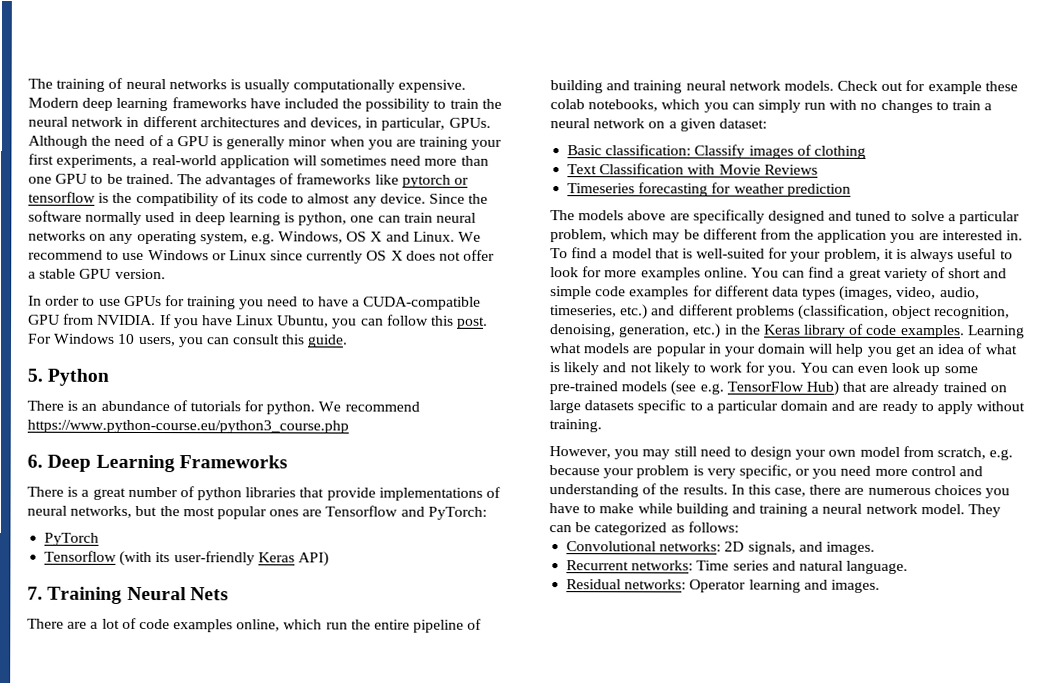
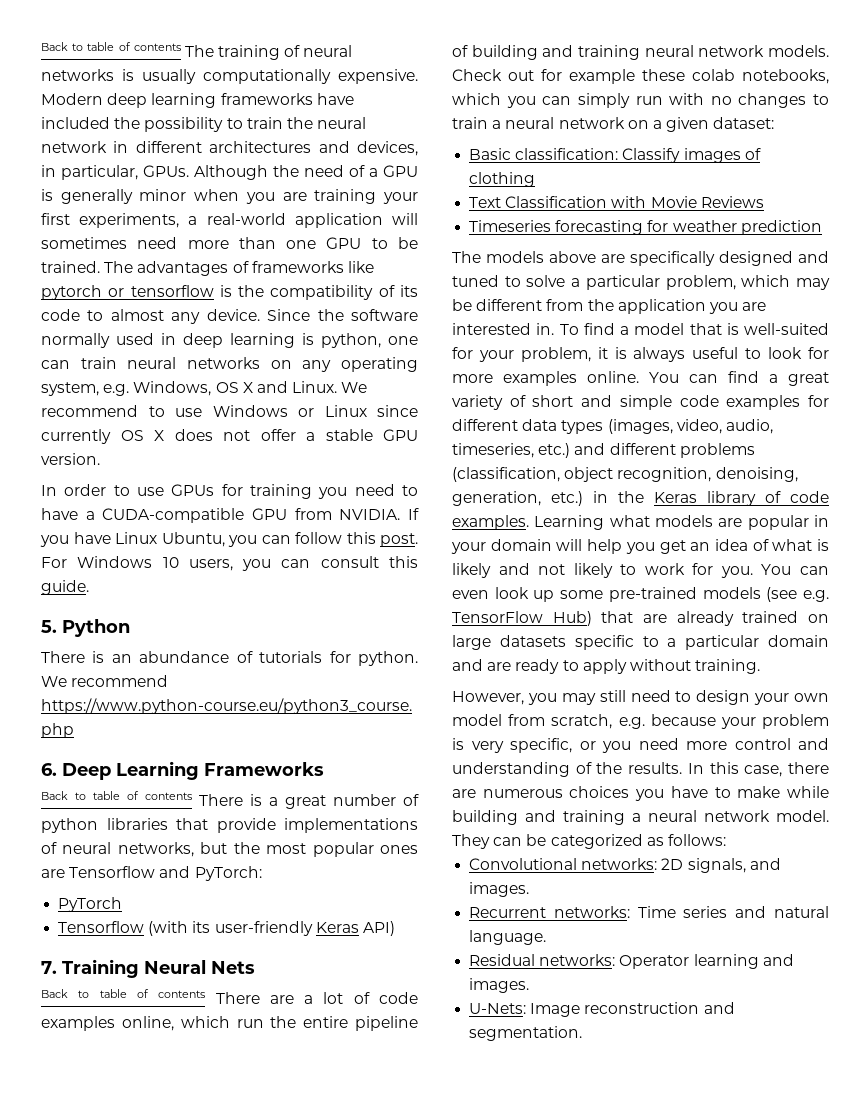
- The training of neural networks is usually computationally expensive.
+ Back to table of contents The training of neural networks is usually computationally expensive.
- There is a great number of python libraries that provide implementations of neural networks, but the most popular ones are Tensorflow and PyTorch:
+ Back to table of contents There is a great number of python libraries that provide implementations of neural networks, but the most popular ones are Tensorflow and PyTorch:
- There are a lot of code examples online, which run the entire pipeline of building and training neural network models.
+ Back to table of contents There are a lot of code examples online, which run the entire pipeline of building and training neural network models.
+ U-Nets: Image reconstruction and segmentation.

